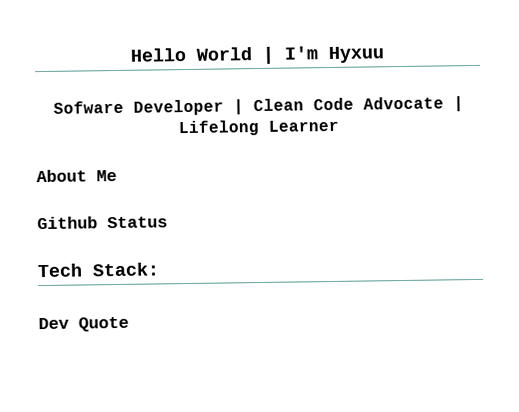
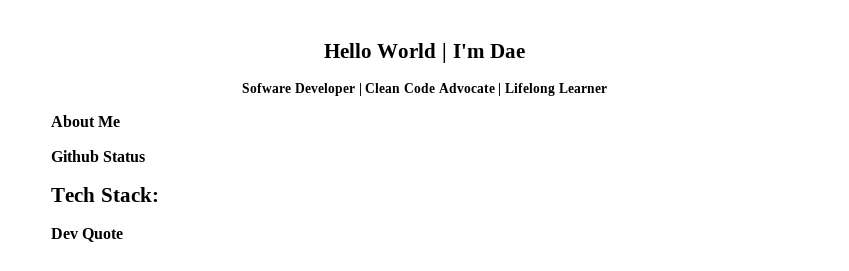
- Hello World | I'm Hyxuu
+ Hello World | I'm Dae

